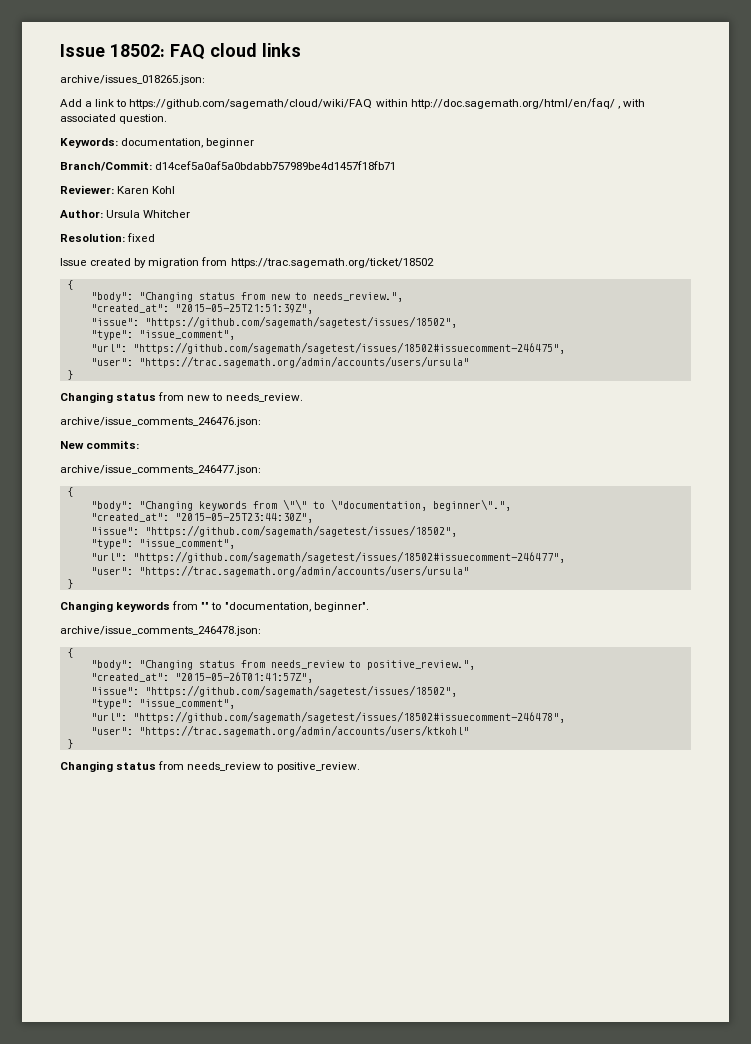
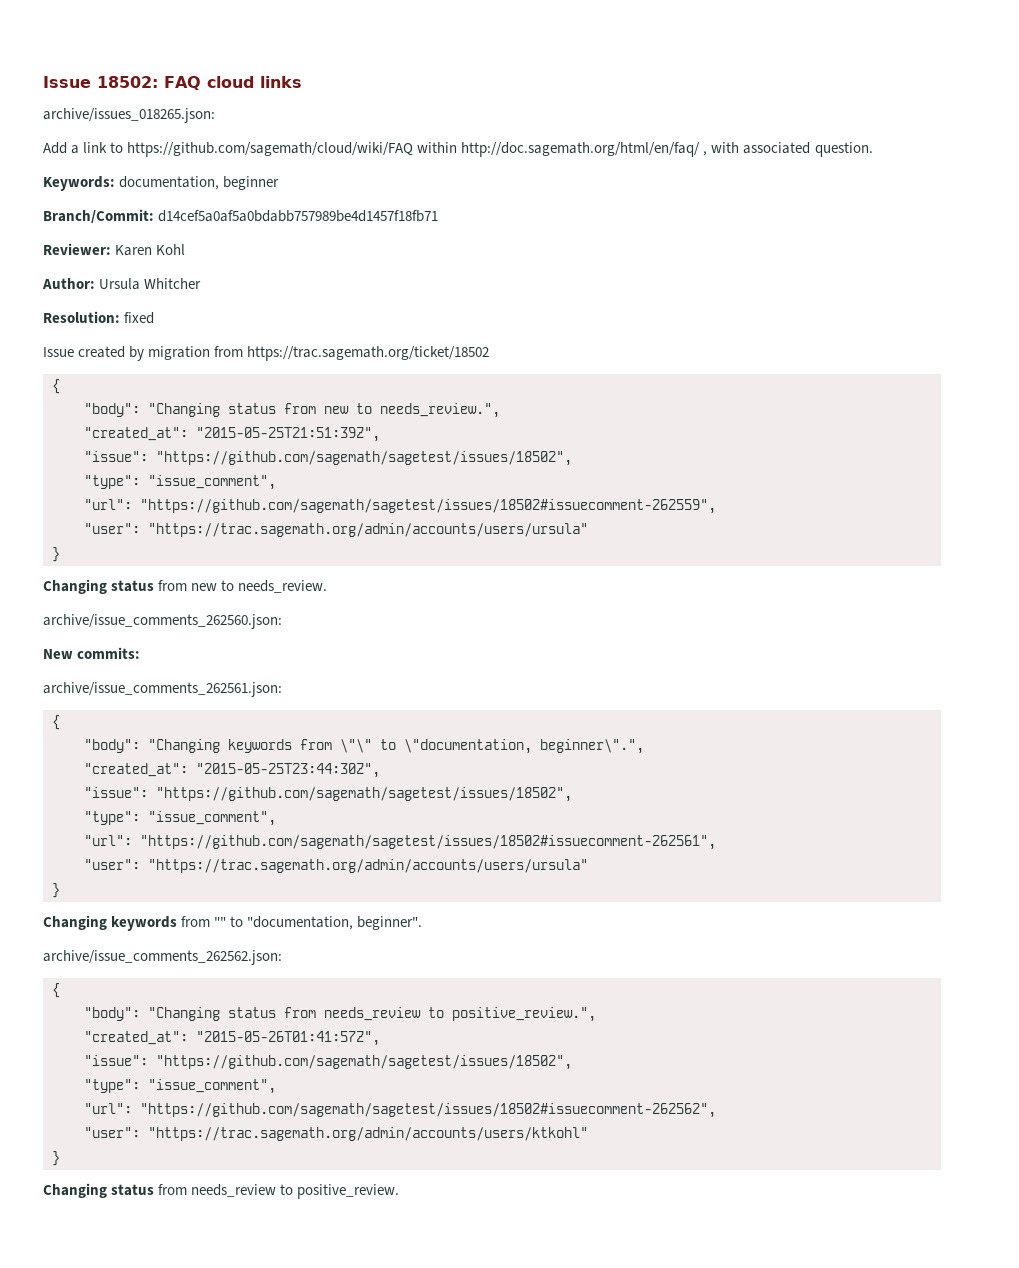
- "url": "https://github.com/sagemath/sagetest/issues/18502#issuecomment-246475",
+ "url": "https://github.com/sagemath/sagetest/issues/18502#issuecomment-262559",
- archive/issue_comments_246476.json:
+ archive/issue_comments_262560.json:
- archive/issue_comments_246477.json:
+ archive/issue_comments_262561.json:
- "url": "https://github.com/sagemath/sagetest/issues/18502#issuecomment-246477",
+ "url": "https://github.com/sagemath/sagetest/issues/18502#issuecomment-262561",
- archive/issue_comments_246478.json:
+ archive/issue_comments_262562.json:
- "url": "https://github.com/sagemath/sagetest/issues/18502#issuecomment-246478",
+ "url": "https://github.com/sagemath/sagetest/issues/18502#issuecomment-262562",

